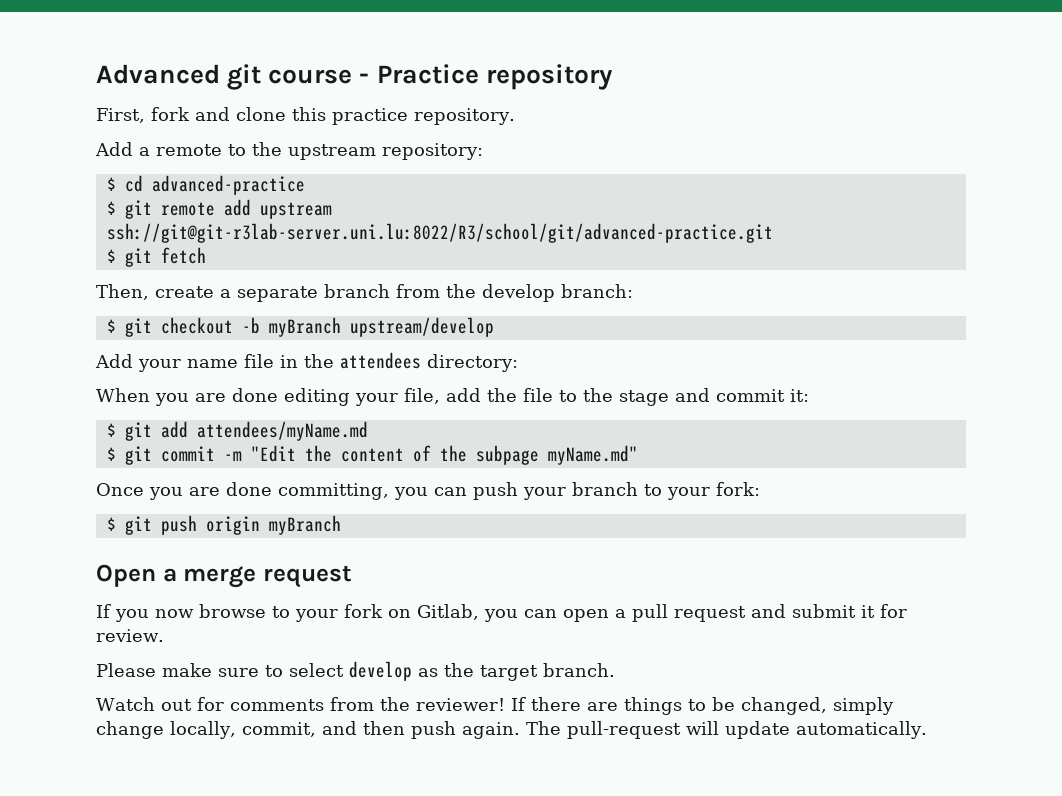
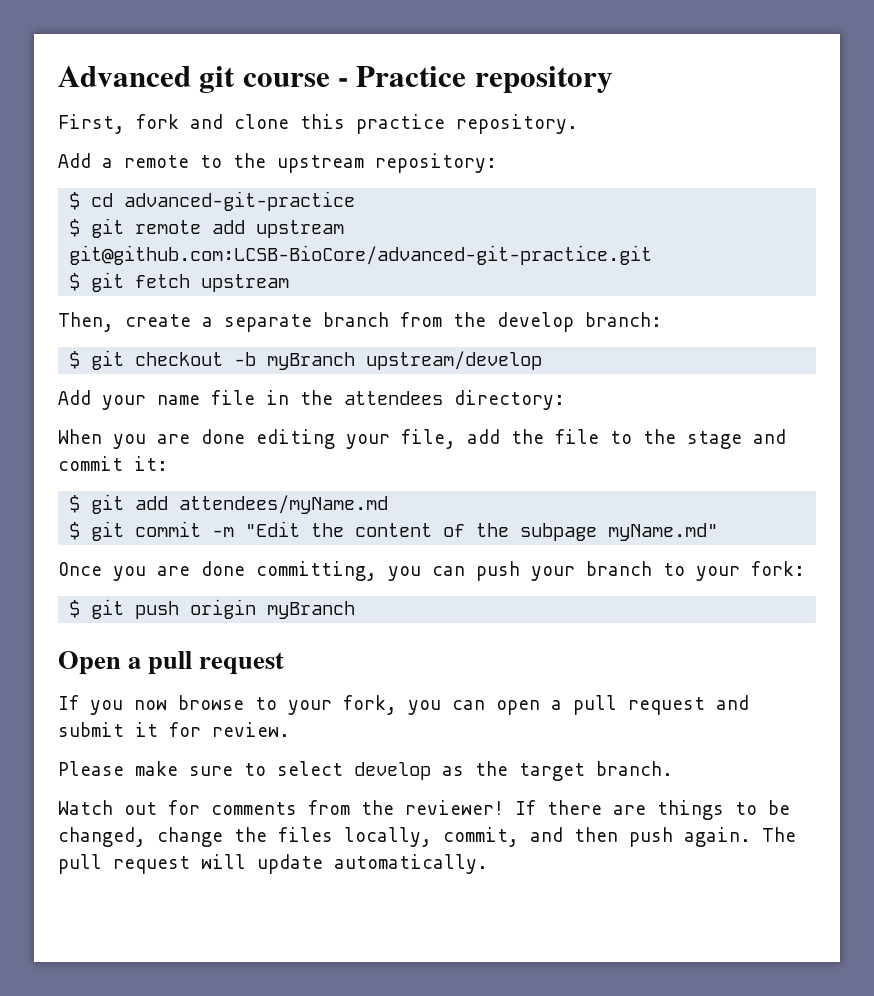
- $ cd advanced-practice
+ $ cd advanced-git-practice
- $ git remote add upstream ssh://git@git-r3lab-server.uni.lu:8022/R3/school/git/advanced-practice.git
+ $ git remote add upstream git@github.com:LCSB-BioCore/advanced-git-practice.git
- $ git fetch
+ $ git fetch upstream
- Open a merge request
+ Open a pull request
- If you now browse to your fork on Gitlab, you can open a pull request and submit it for review.
+ If you now browse to your fork, you can open a pull request and submit it for review.
- If there are things to be changed, simply change locally, commit, and then push again.
+ If there are things to be changed, change the files locally, commit, and then push again.
- The pull-request will update automatically.
+ The pull request will update automatically.

